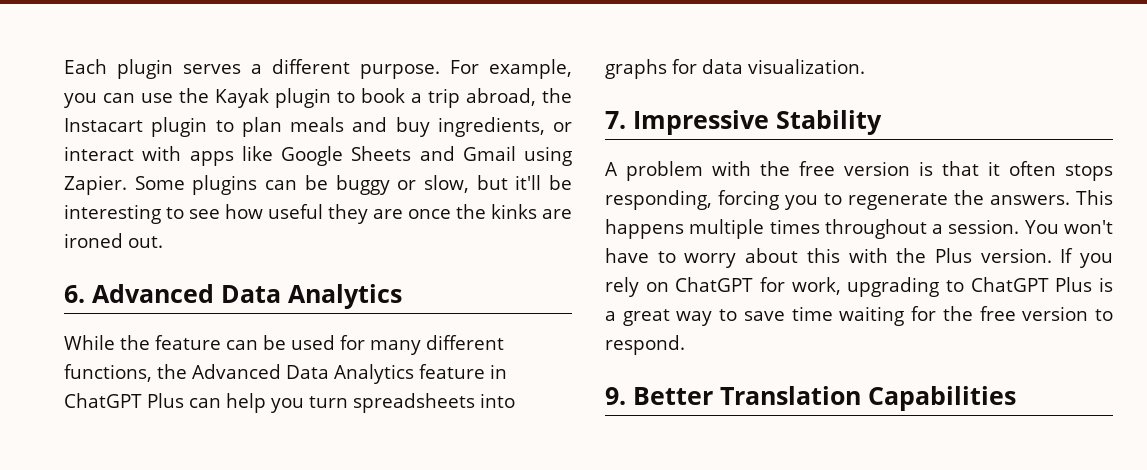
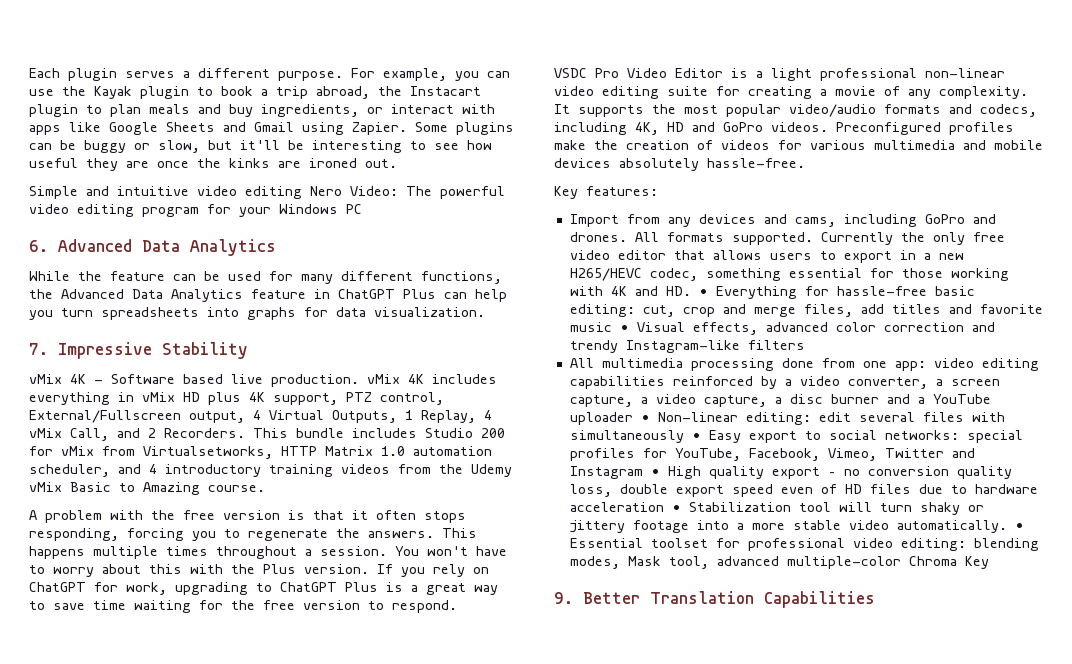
+ Simple and intuitive video editing Nero Video: The powerful video editing program for your Windows PC
+ vMix 4K - Software based live production. vMix 4K includes everything in vMix HD plus 4K support, PTZ control, External/Fullscreen output, 4 Virtual Outputs, 1 Replay, 4 vMix Call, and 2 Recorders. This bundle includes Studio 200 for vMix from Virtualsetworks, HTTP Matrix 1.0 automation scheduler, and 4 introductory training videos from the Udemy vMix Basic to Amazing course.
+ VSDC Pro Video Editor is a light professional non-linear video editing suite for creating a movie of any complexity. It supports the most popular video/audio formats and codecs, including 4K, HD and GoPro videos. Preconfigured profiles make the creation of videos for various multimedia and mobile devices absolutely hassle-free.
+ Key features:
+ Import from any devices and cams, including GoPro and drones. All formats supported. Сurrently the only free video editor that allows users to export in a new H265/HEVC codec, something essential for those working with 4K and HD. • Everything for hassle-free basic editing: cut, crop and merge files, add titles and favorite music • Visual effects, advanced color correction and trendy Instagram-like filters
+ All multimedia processing done from one app: video editing capabilities reinforced by a video converter, a screen capture, a video capture, a disc burner and a YouTube uploader • Non-linear editing: edit several files with simultaneously • Easy export to social networks: special profiles for YouTube, Facebook, Vimeo, Twitter and Instagram • High quality export – no conversion quality loss, double export speed even of HD files due to hardware acceleration • Stabilization tool will turn shaky or jittery footage into a more stable video automatically. • Essential toolset for professional video editing: blending modes, Mask tool, advanced multiple-color Chroma Key

